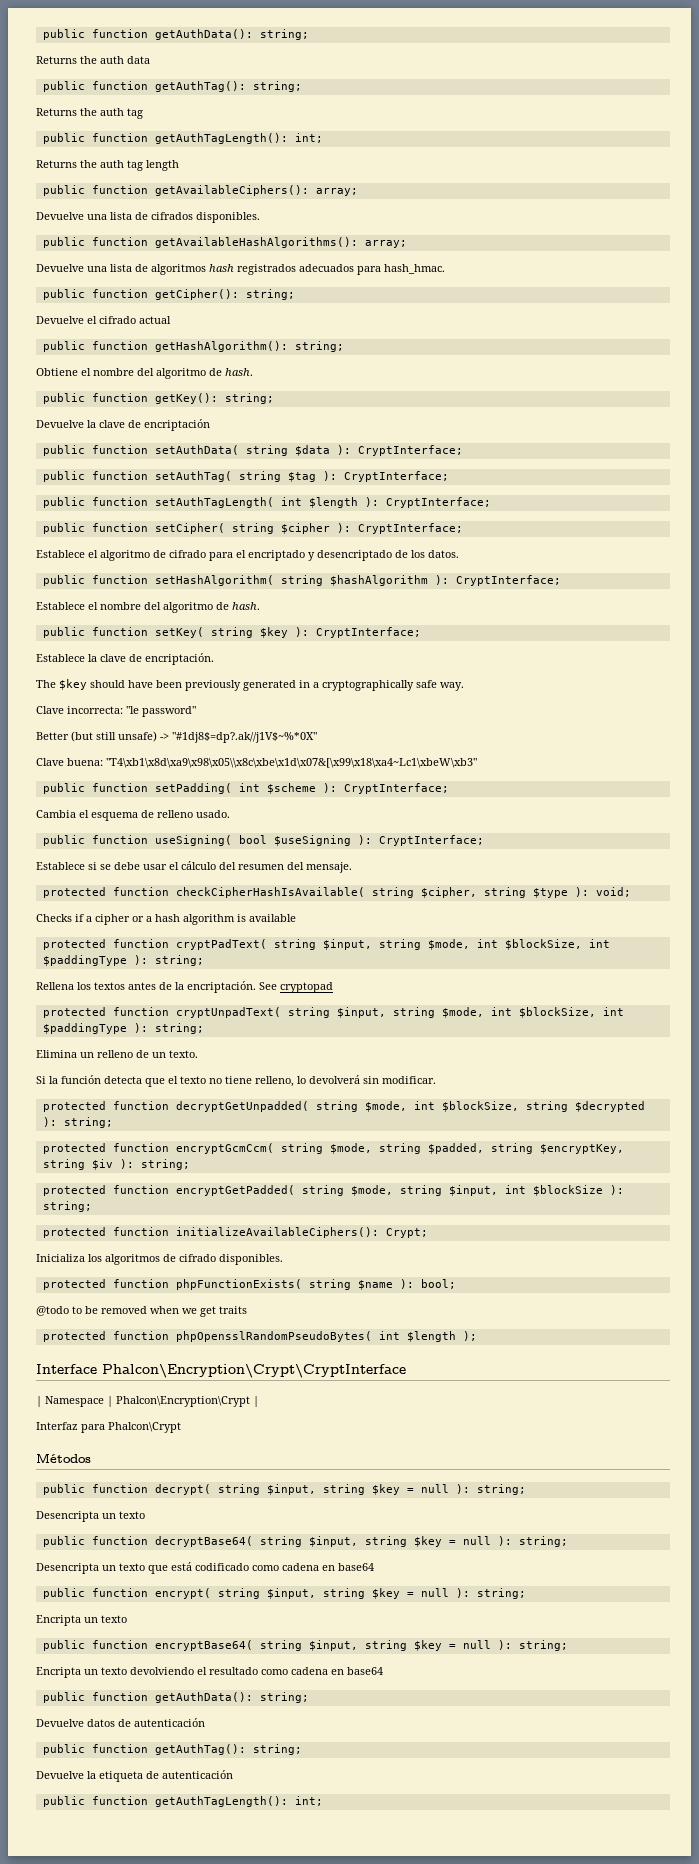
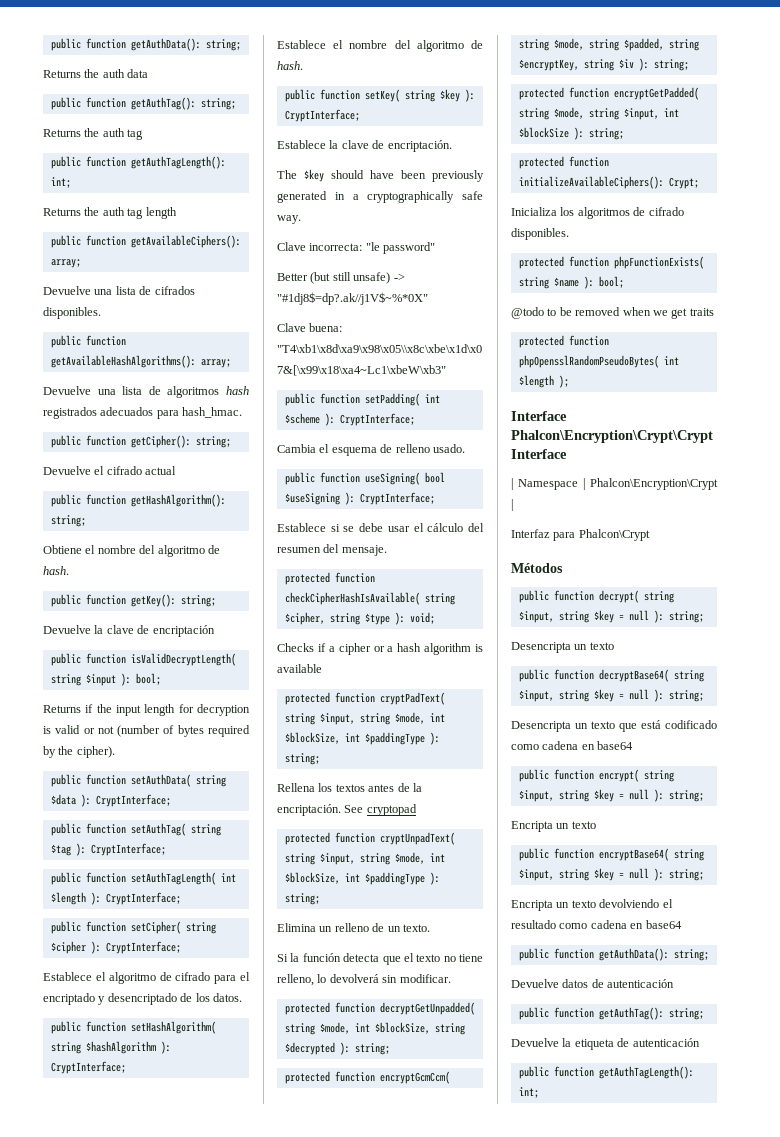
+ public function isValidDecryptLength( string $input ): bool;
+ Returns if the input length for decryption is valid or not (number of bytes required by the cipher).

